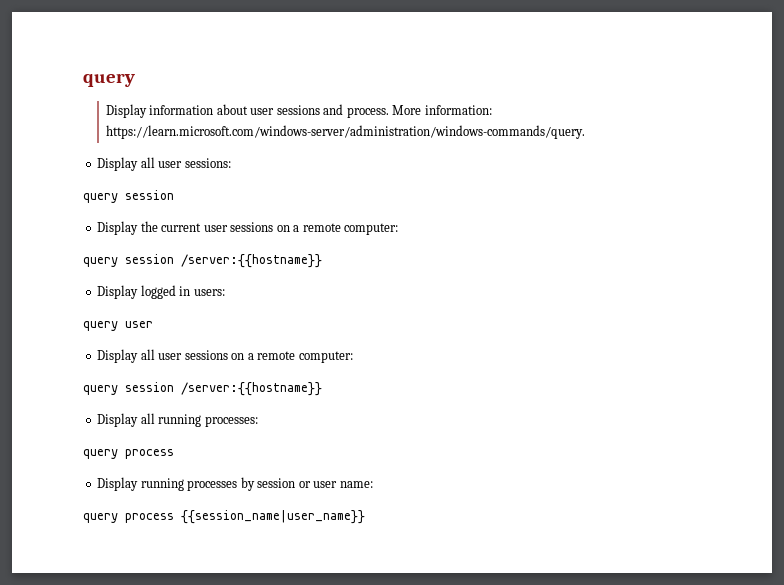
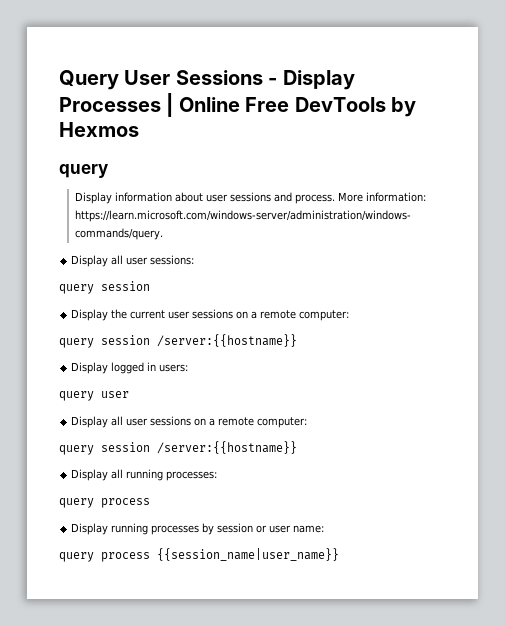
+ Query User Sessions - Display Processes | Online Free DevTools by Hexmos

